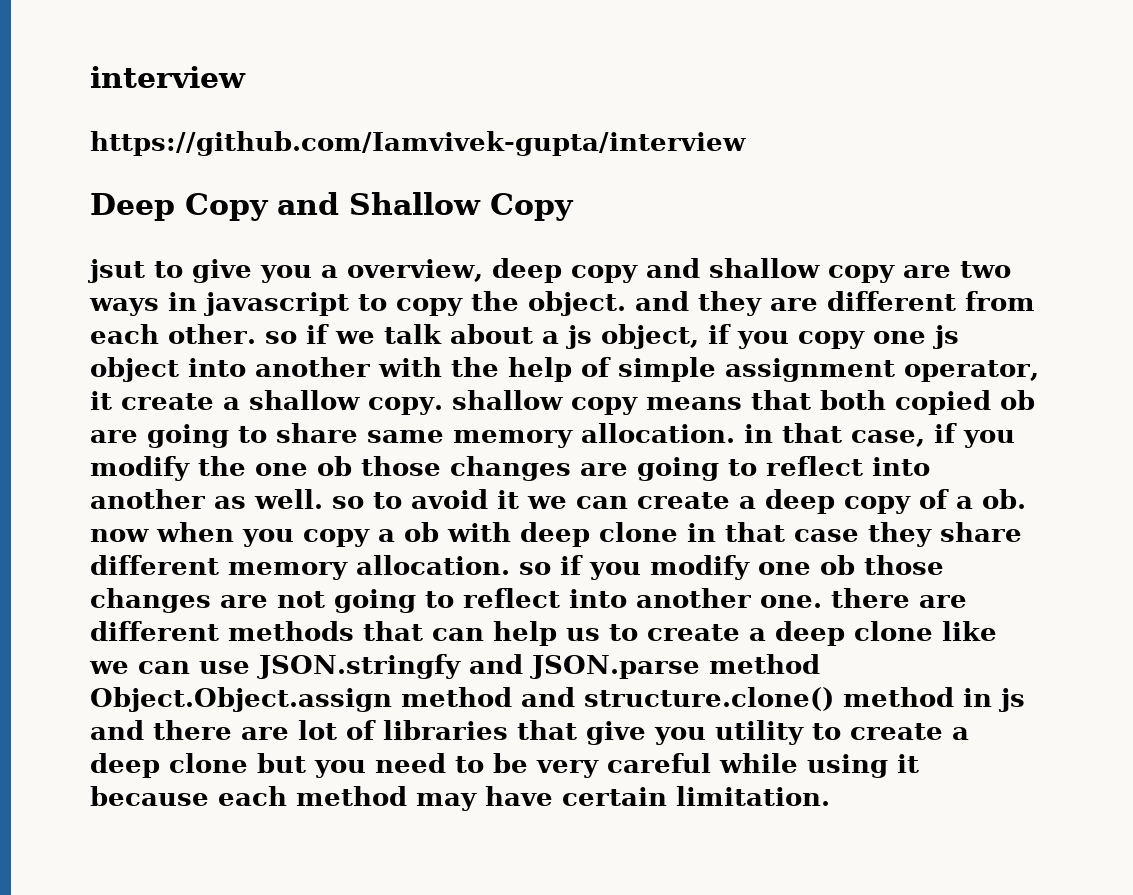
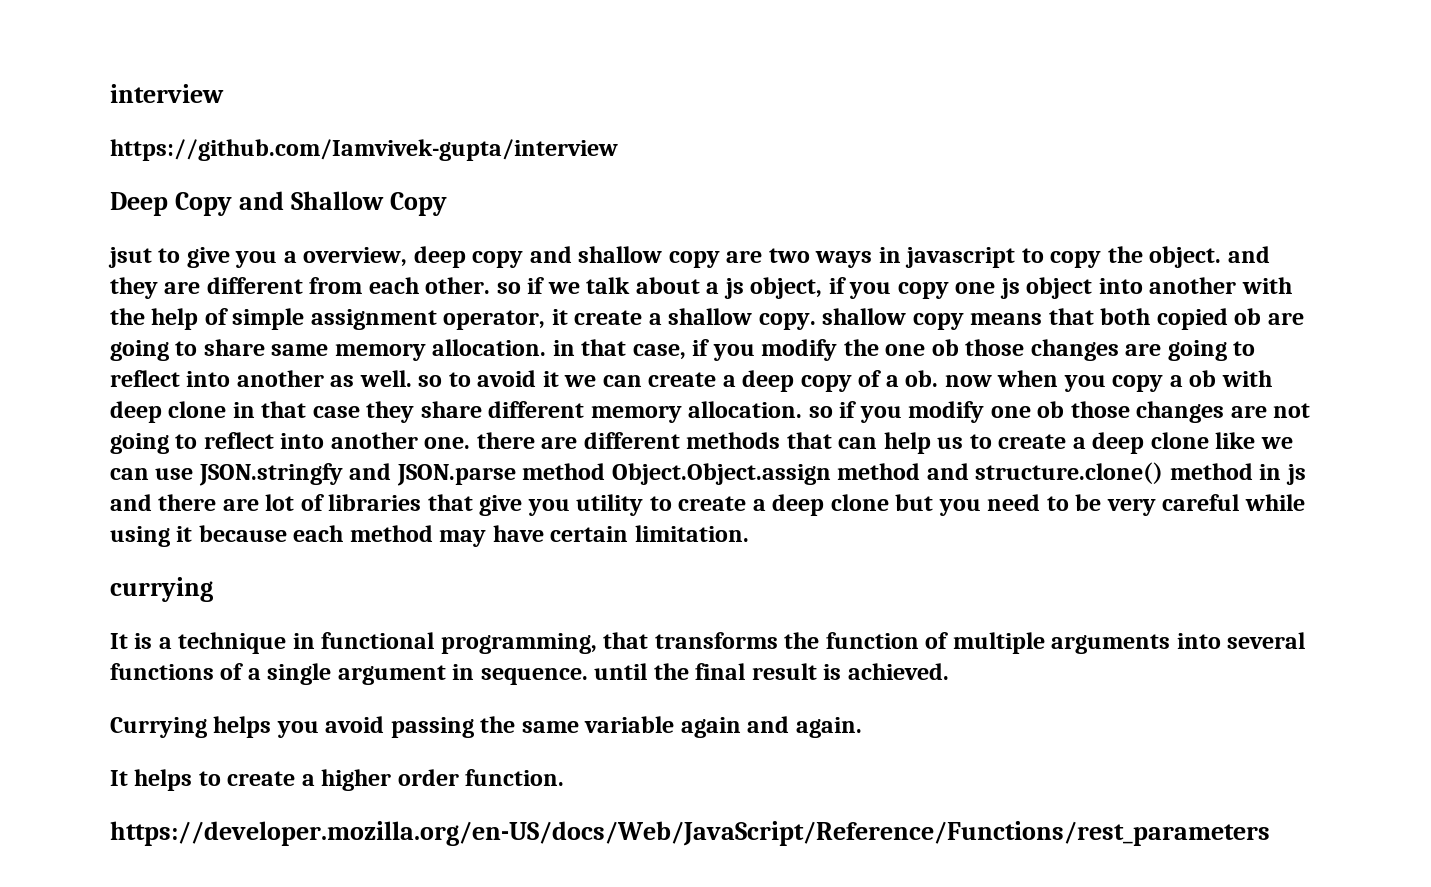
+ currying
+ It is a technique in functional programming, that transforms the function of multiple arguments into several functions of a single argument in sequence. until the final result is achieved.
+ Currying helps you avoid passing the same variable again and again.
+ It helps to create a higher order function.
+ https://developer.mozilla.org/en-US/docs/Web/JavaScript/Reference/Functions/rest_parameters

